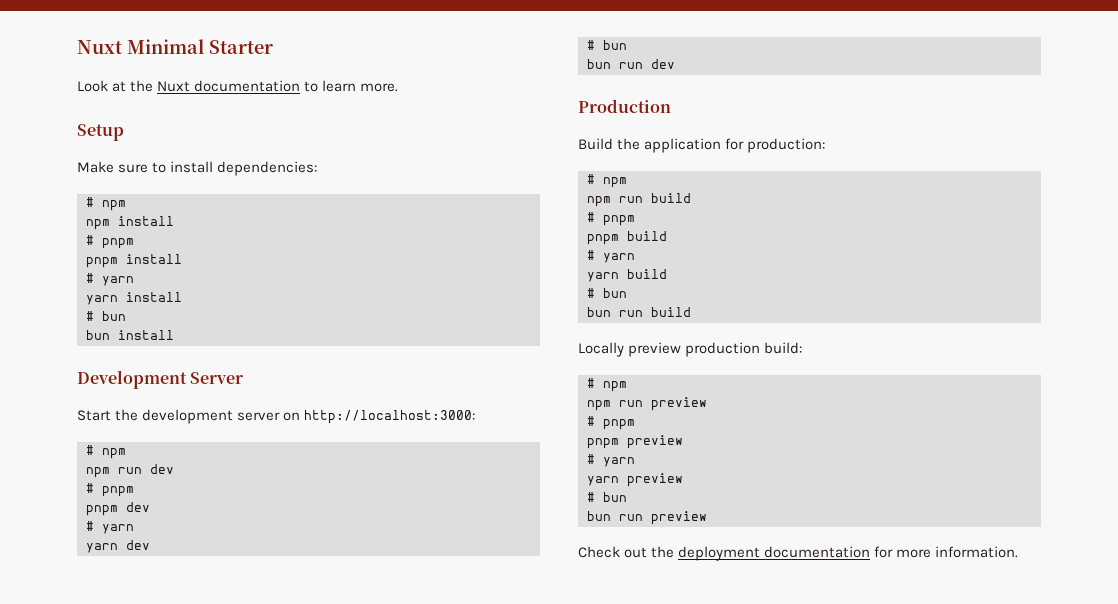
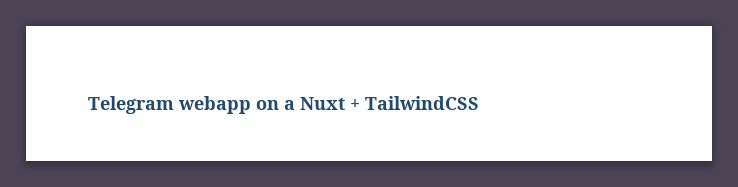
- Nuxt Minimal Starter
- Look at the Nuxt documentation to learn more.
- Setup
- Make sure to install dependencies:
- # npm
- npm install
- # pnpm
- pnpm install
- # yarn
- yarn install
- # bun
- bun install
- Development Server
- Start the development server on http://localhost:3000:
- # npm
- npm run dev
- # pnpm
- pnpm dev
- # yarn
- yarn dev
- # bun
- bun run dev
- Production
- Build the application for production:
- # npm
- npm run build
- # pnpm
- pnpm build
- # yarn
- yarn build
- # bun
- bun run build
- Locally preview production build:
- # npm
- npm run preview
- # pnpm
- pnpm preview
- # yarn
- yarn preview
- # bun
- bun run preview
- Check out the deployment documentation for more information.
+ Telegram webapp on a Nuxt + TailwindCSS

